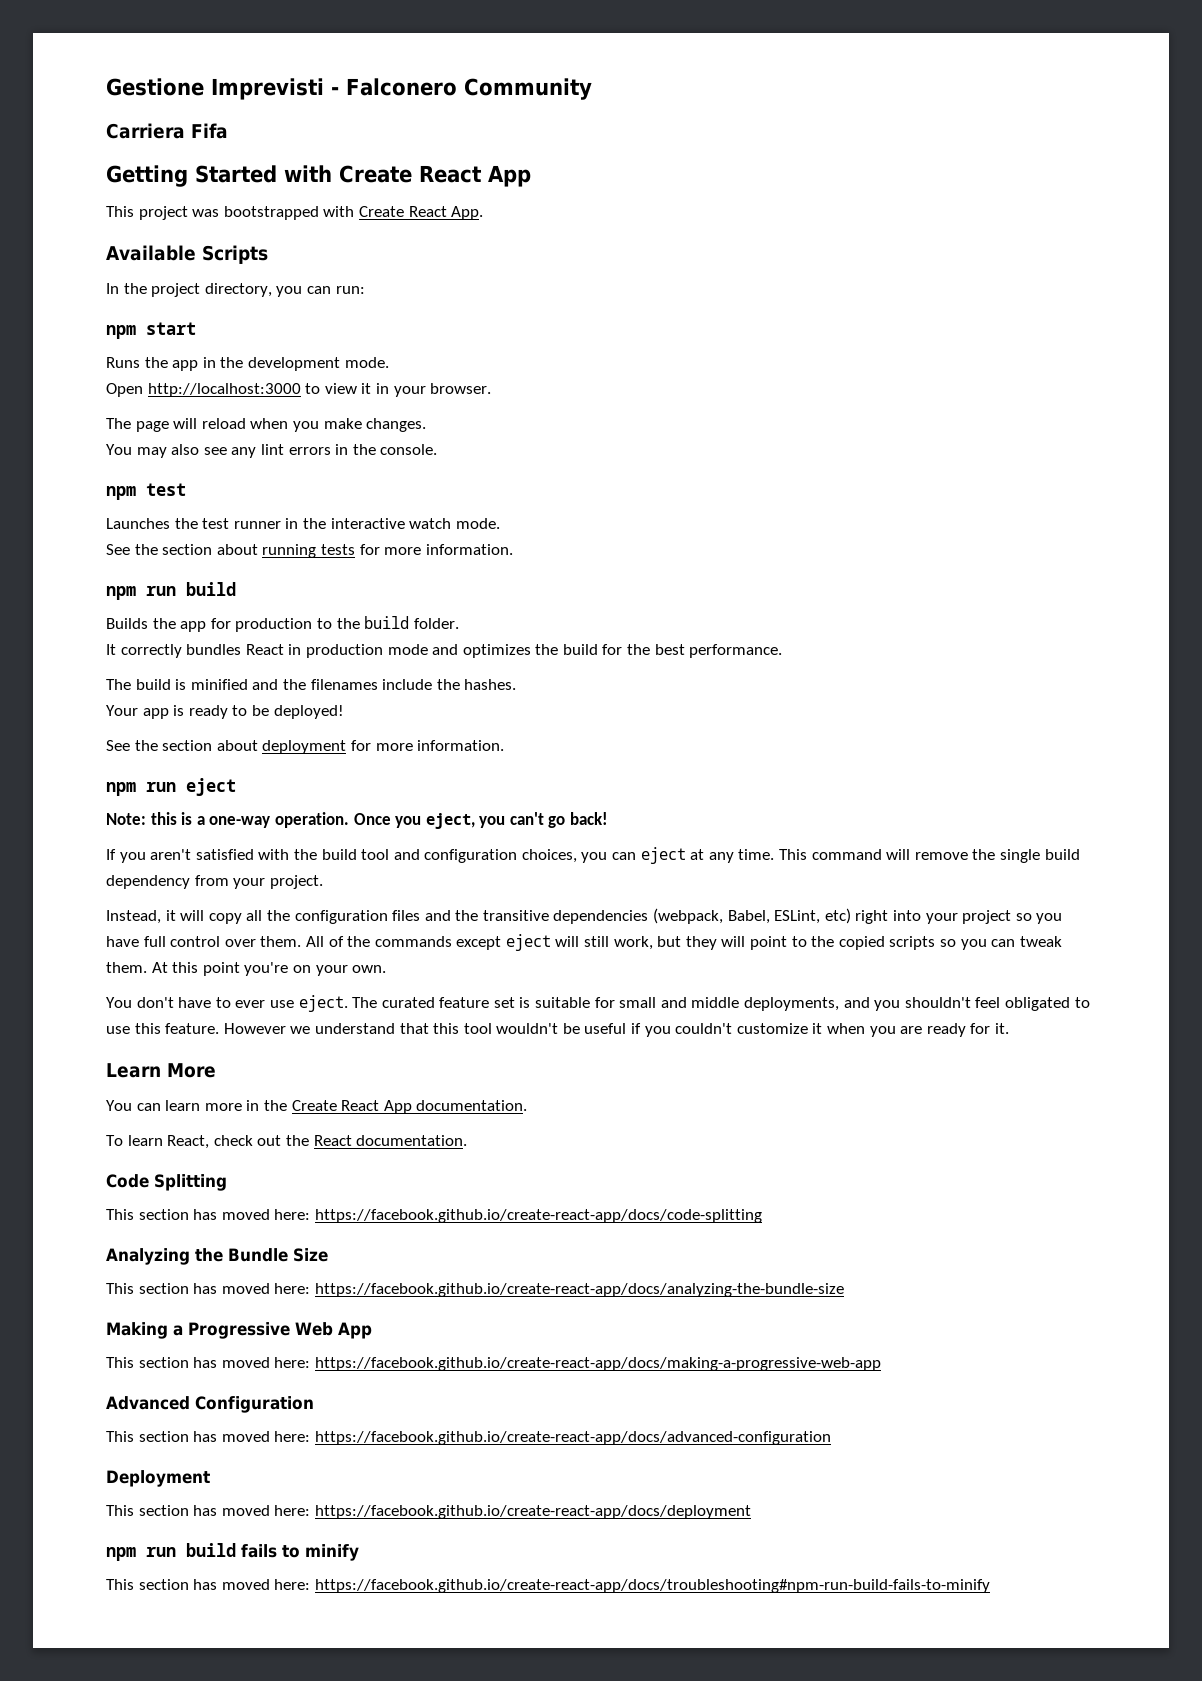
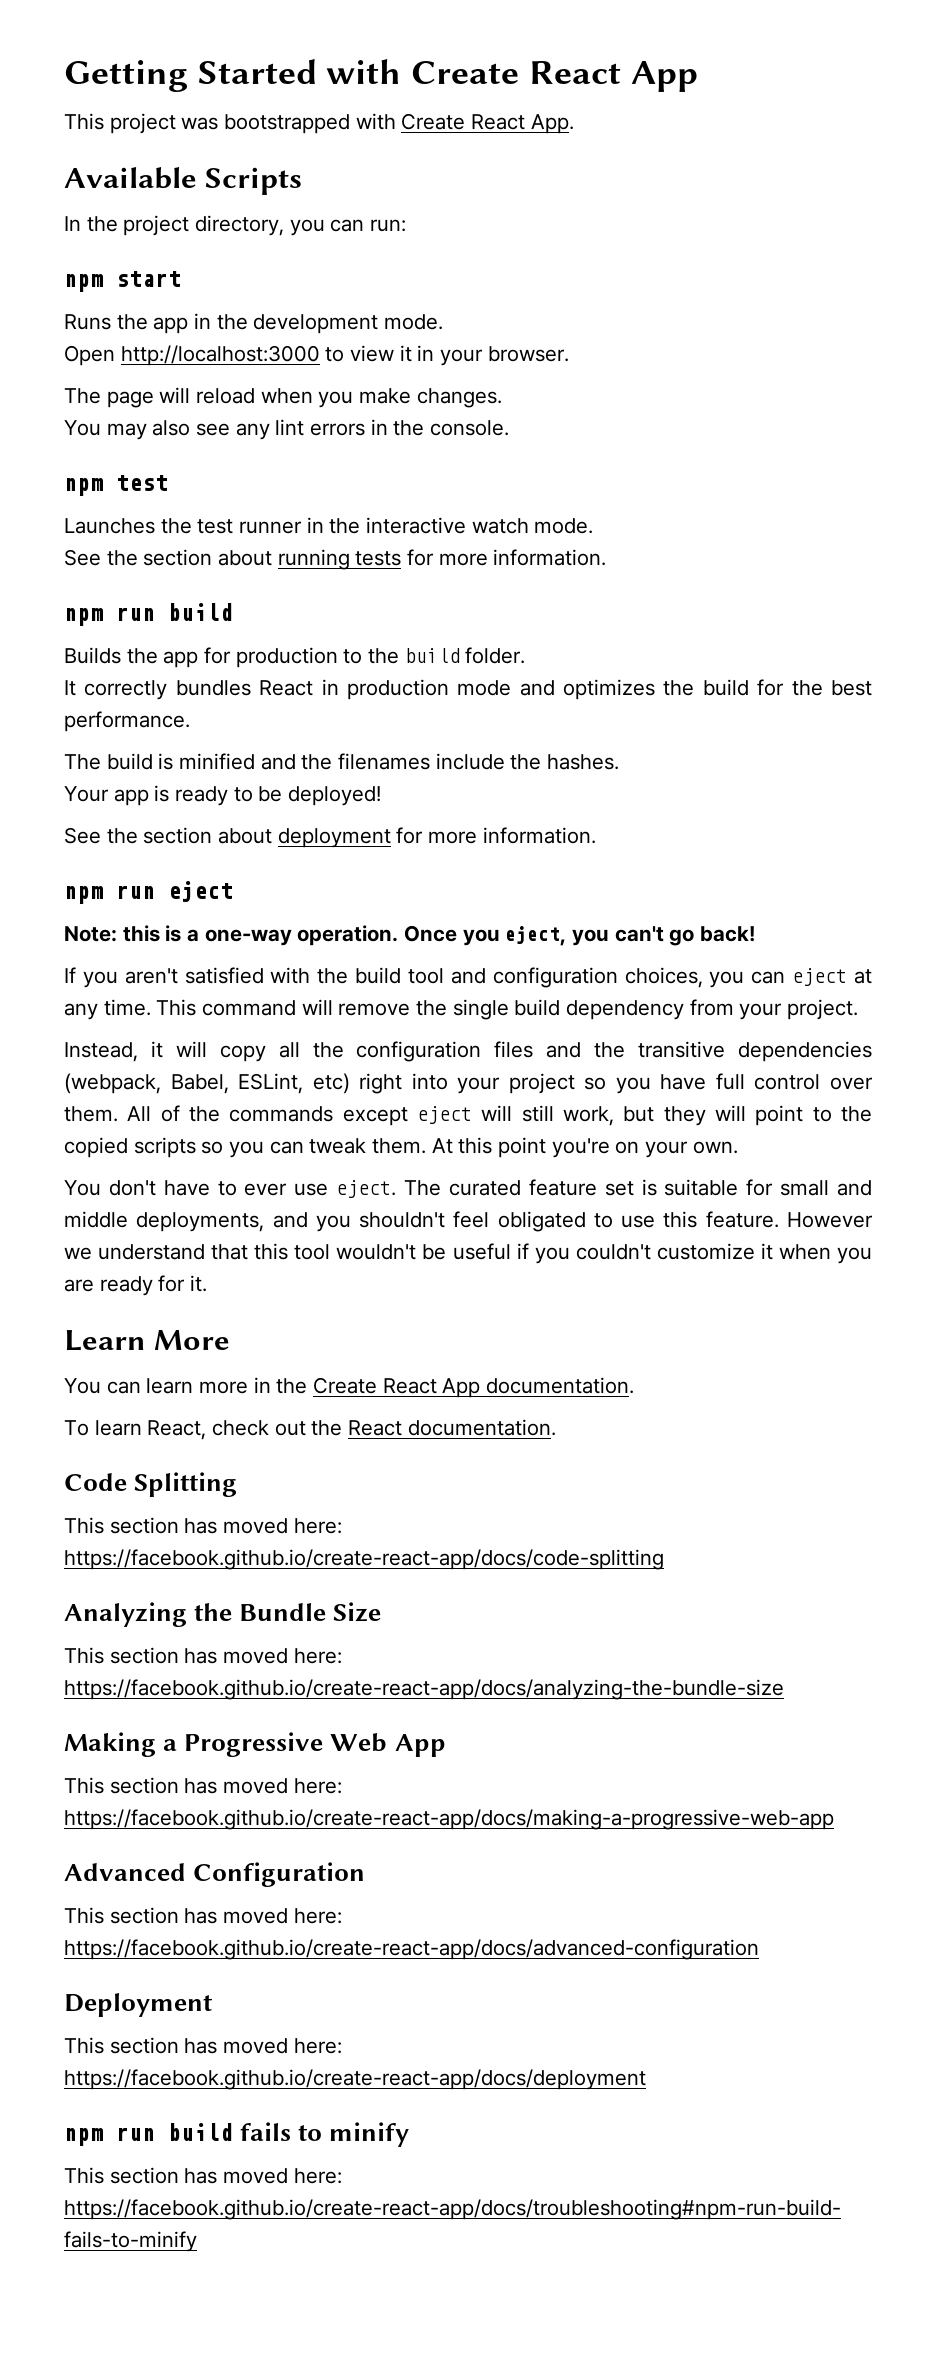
- Gestione Imprevisti - Falconero Community
- Carriera Fifa

